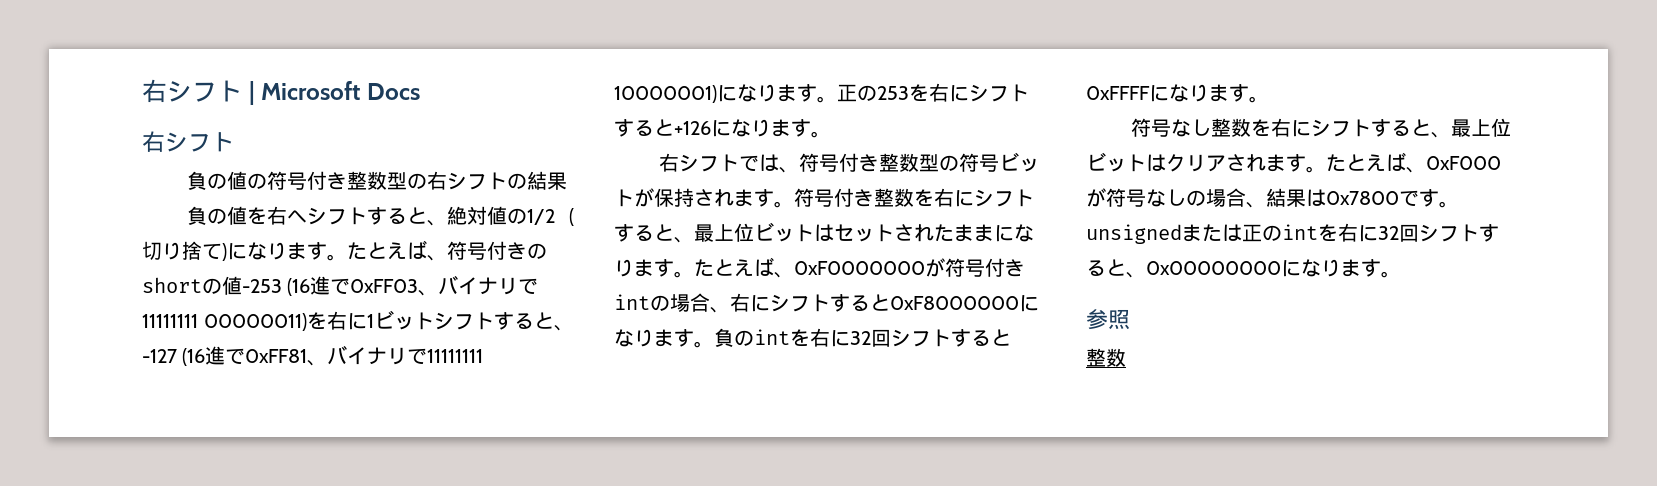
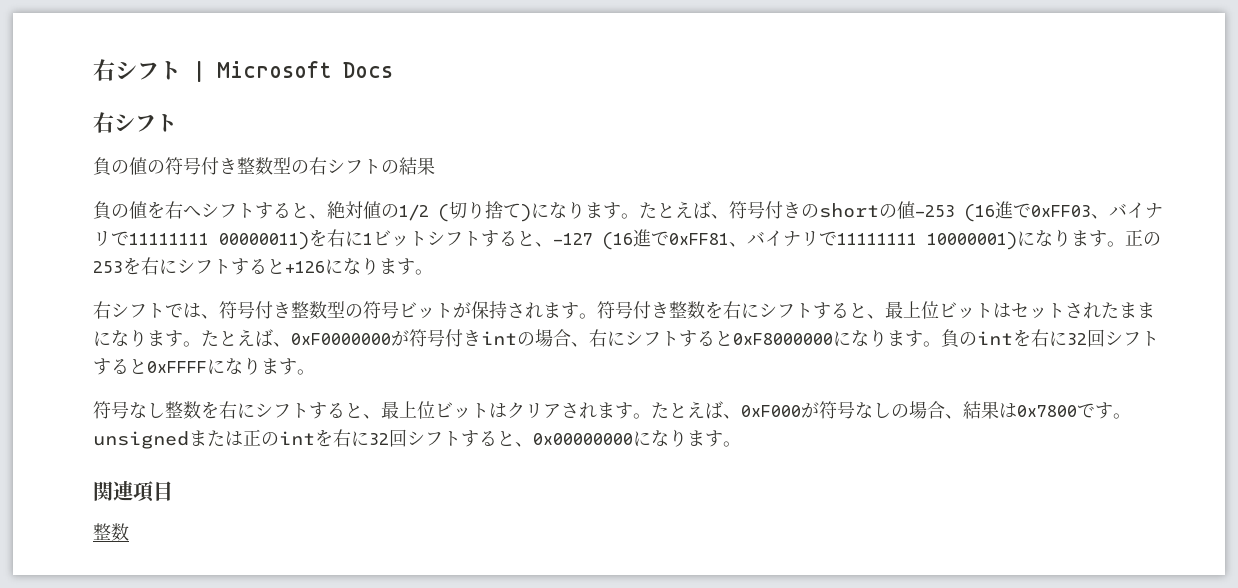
- 参照
+ 関連項目

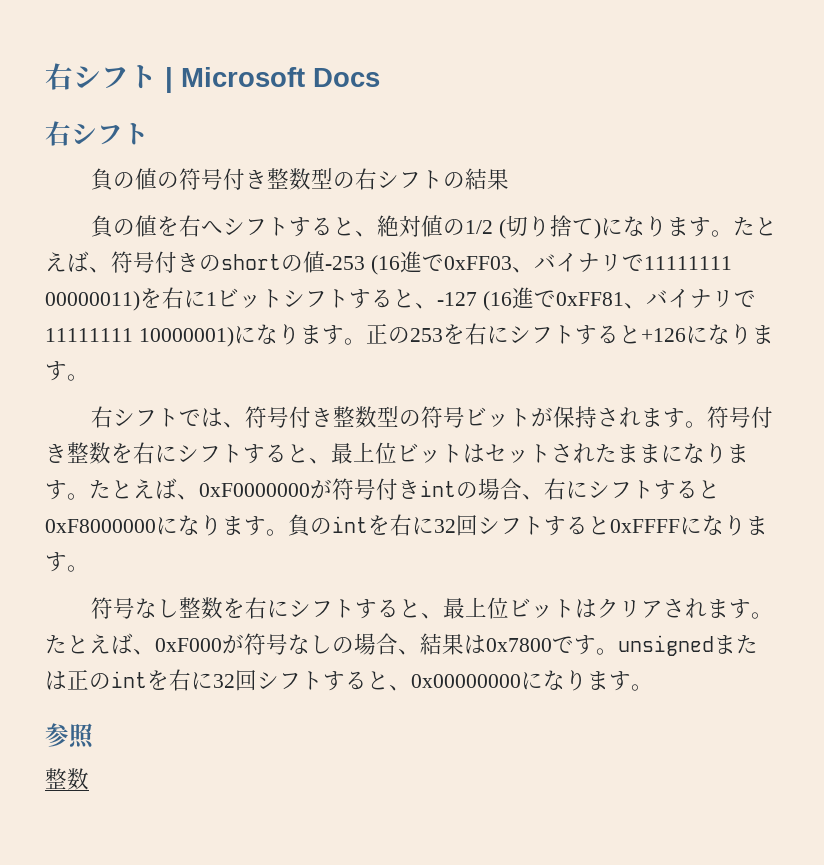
- 関連項目
+ 参照

